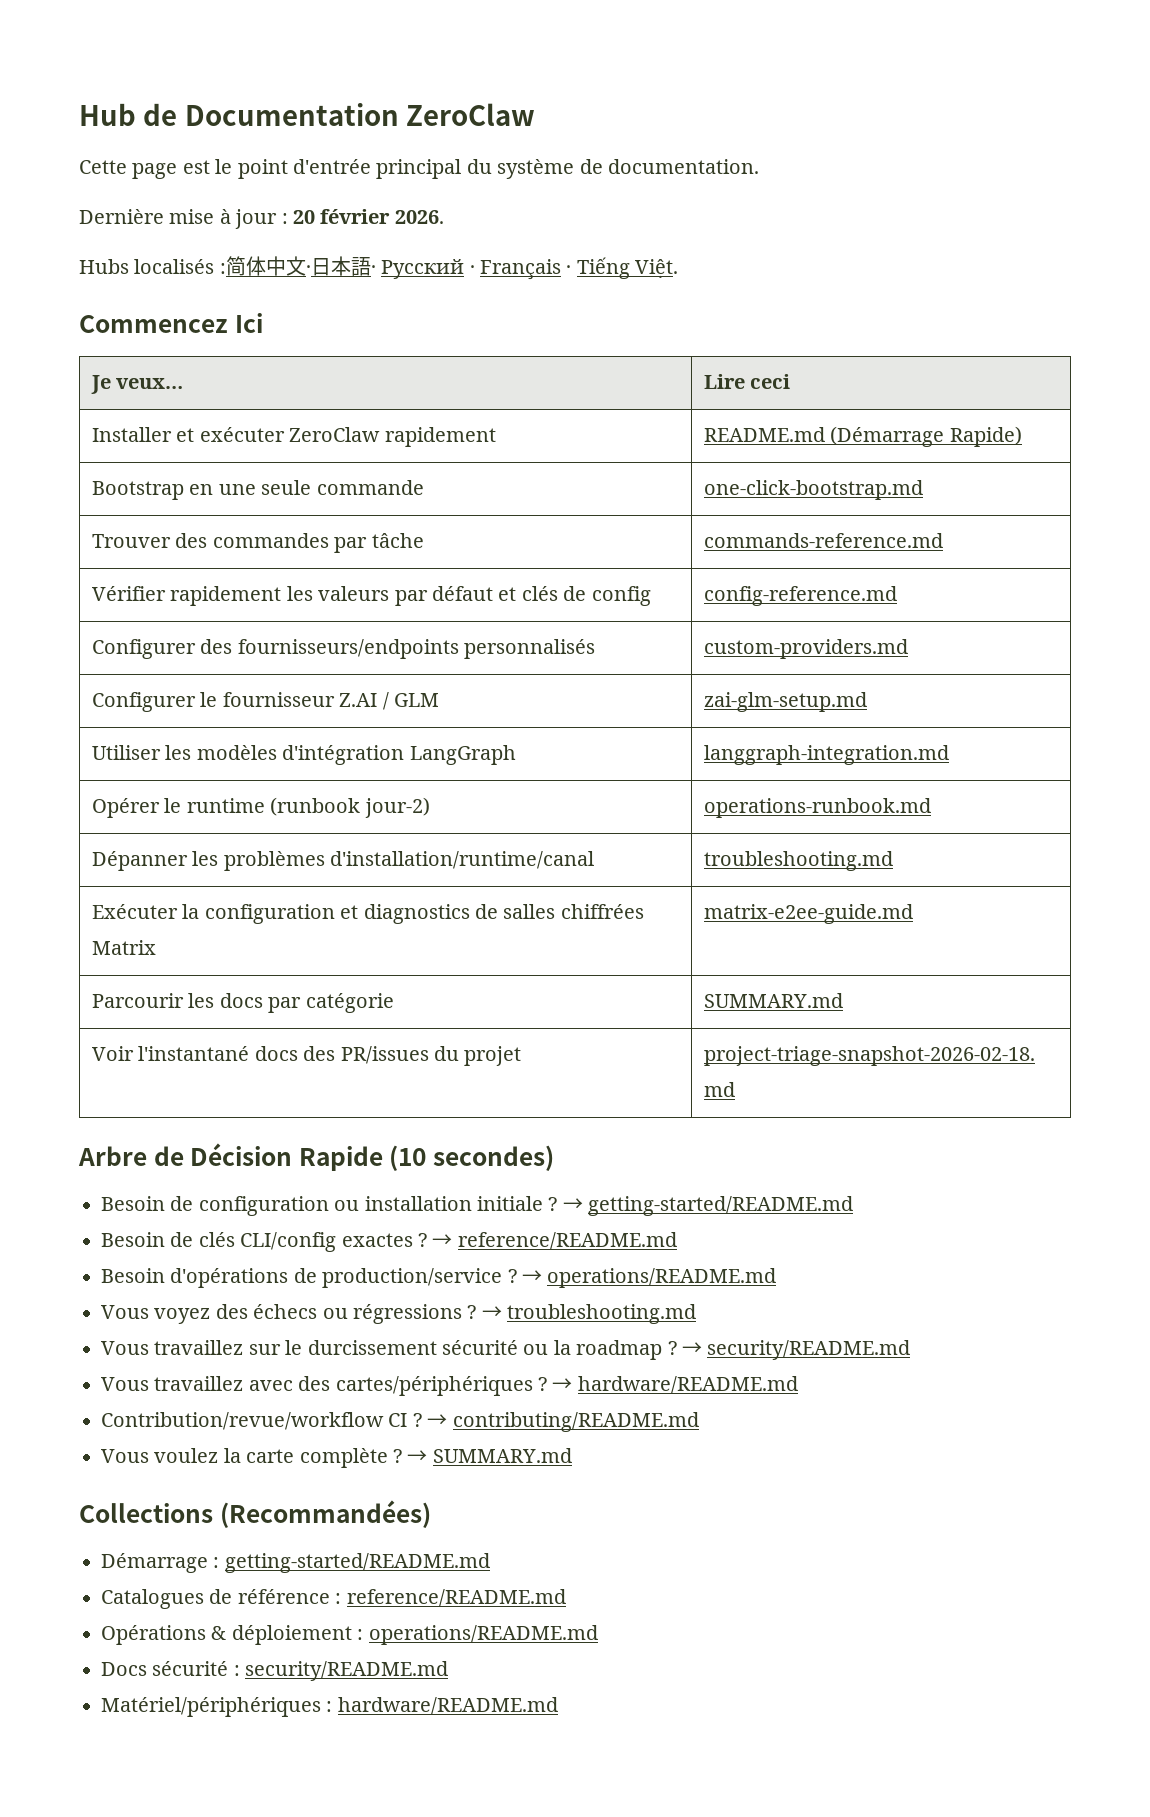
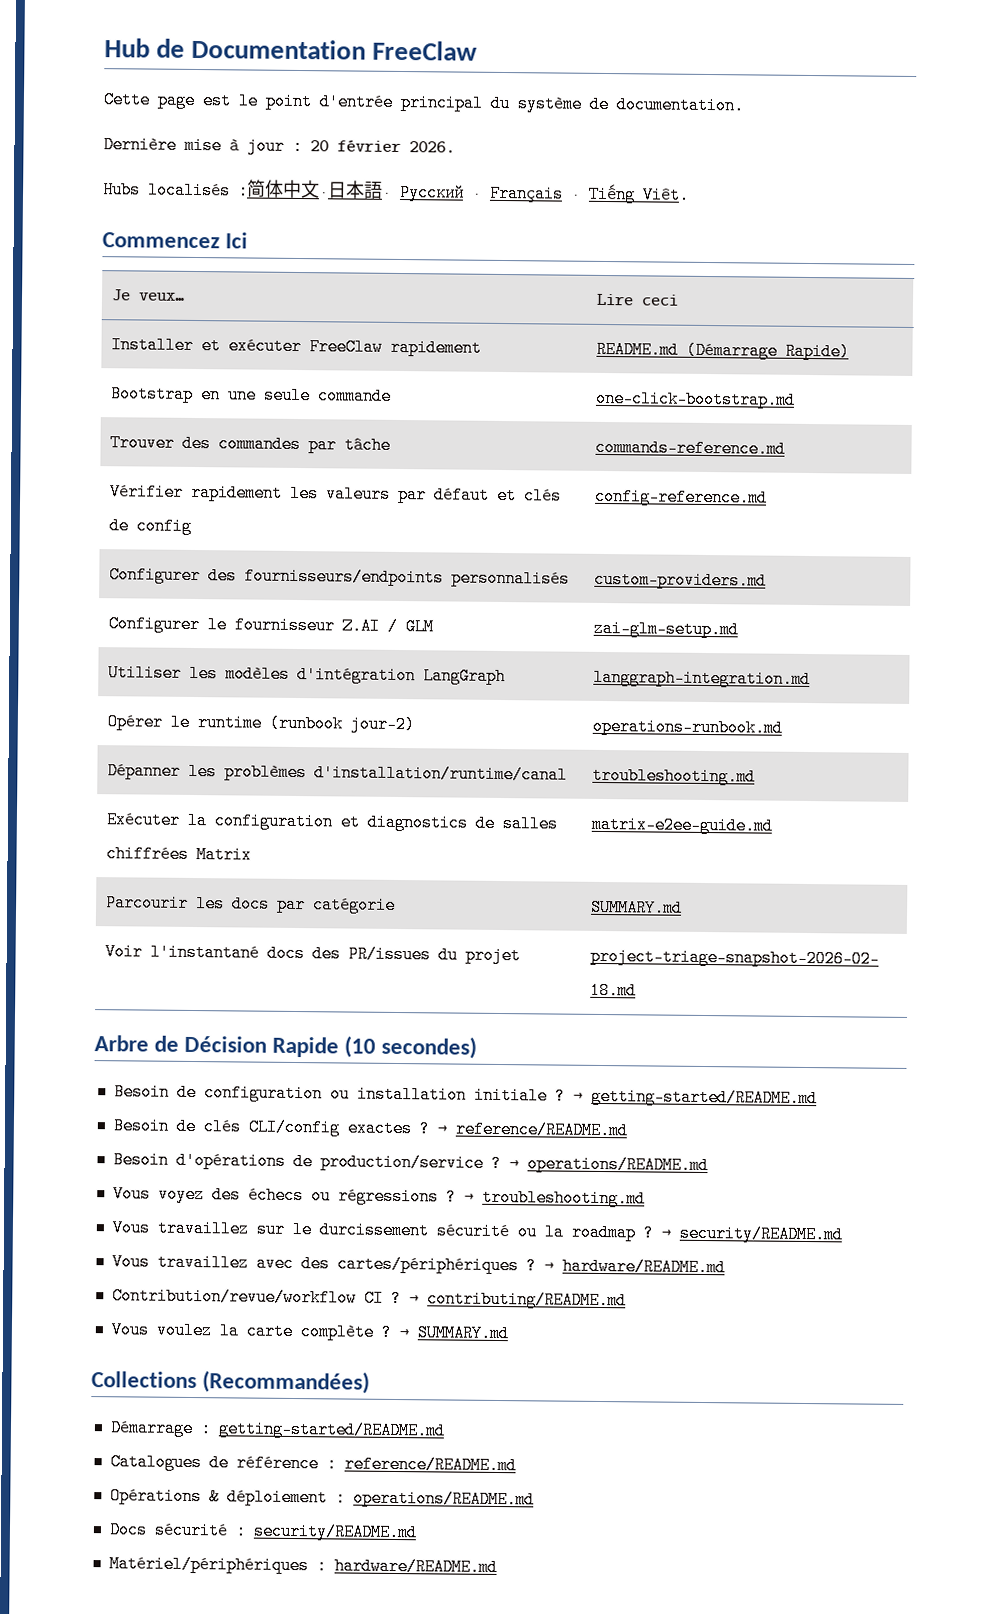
- Hub de Documentation ZeroClaw
+ Hub de Documentation FreeClaw
- Installer et exécuter ZeroClaw rapidement | README.md (Démarrage Rapide)
+ Installer et exécuter FreeClaw rapidement | README.md (Démarrage Rapide)

